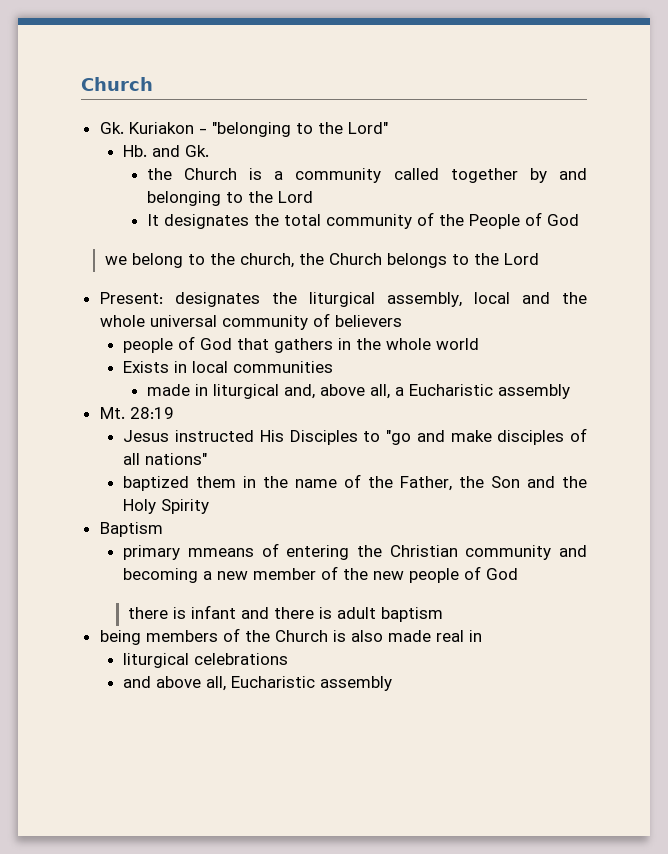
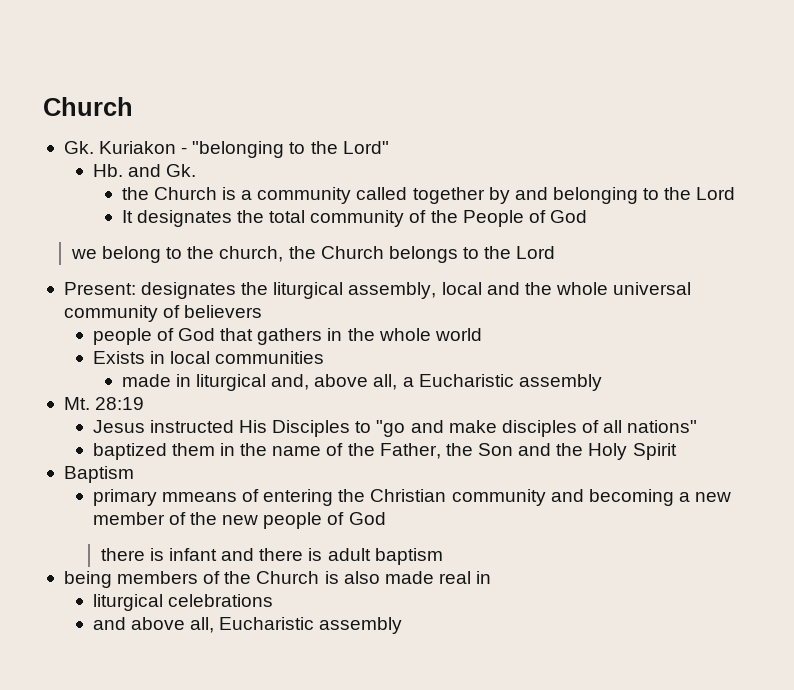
- baptized them in the name of the Father, the Son and the Holy Spirity
+ baptized them in the name of the Father, the Son and the Holy Spirit

